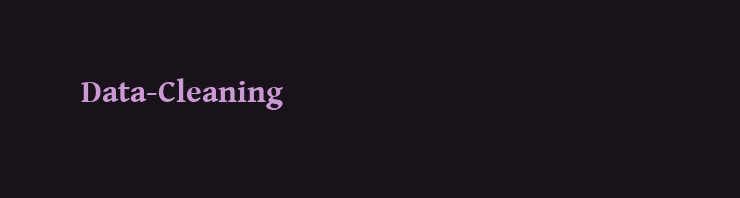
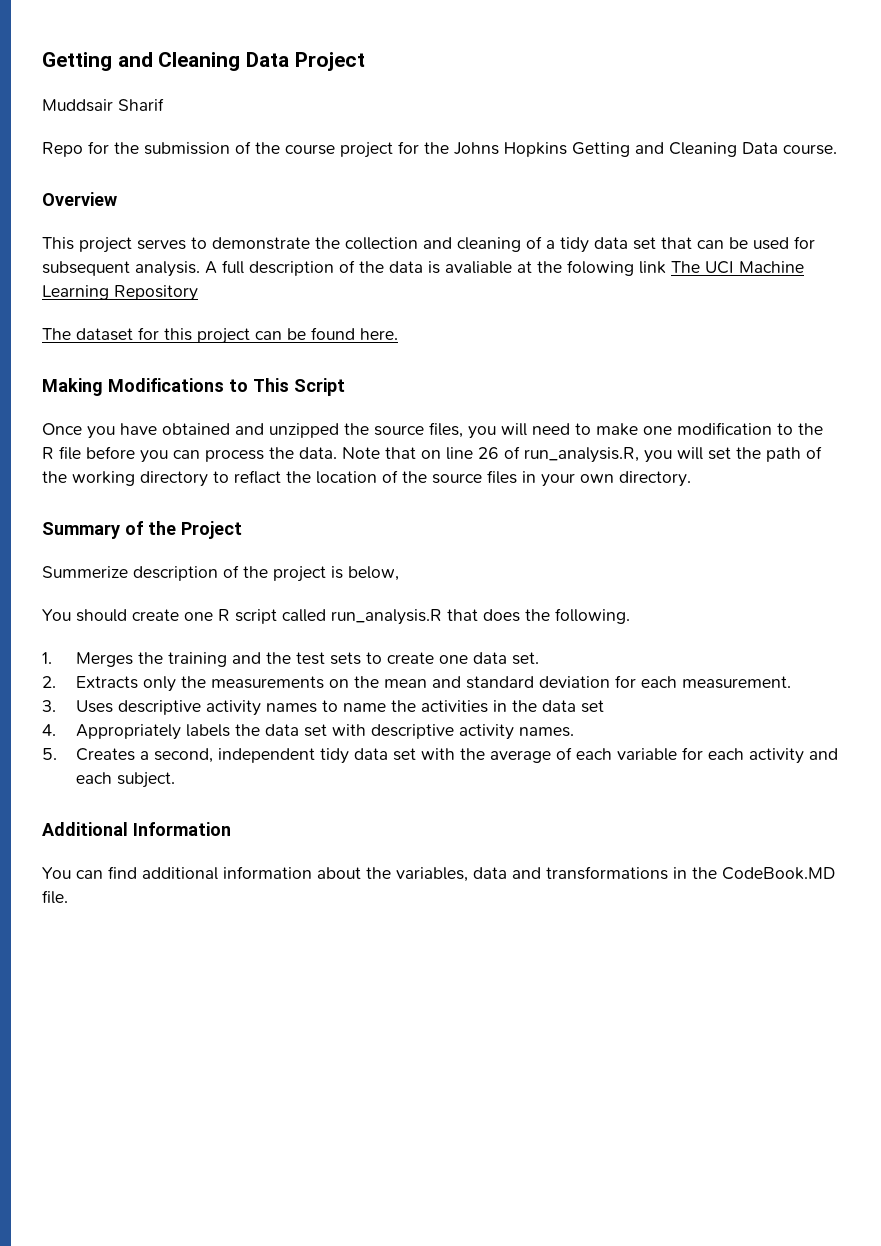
- Data-Cleaning
+ Getting and Cleaning Data Project
+ Muddsair Sharif
+ Repo for the submission of the course project for the Johns Hopkins Getting and Cleaning Data course.
+ Overview
+ This project serves to demonstrate the collection and cleaning of a tidy data set that can be used for subsequent analysis. A full description of the data is avaliable at the folowing link The UCI Machine Learning Repository
+ The dataset for this project can be found here.
+ Making Modifications to This Script
+ Once you have obtained and unzipped the source files, you will need to make one modification to the R file before you can process the data. Note that on line 26 of run_analysis.R, you will set the path of the working directory to reflact the location of the source files in your own directory.
+ Summary of the Project
+ Summerize description of the project is below,
+ You should create one R script called run_analysis.R that does the following.
+ 1. Merges the training and the test sets to create one data set.
+ 2. Extracts only the measurements on the mean and standard deviation for each measurement.
+ 3. Uses descriptive activity names to name the activities in the data set
+ 4. Appropriately labels the data set with descriptive activity names.
+ 5. Creates a second, independent tidy data set with the average of each variable for each activity and each subject.
+ Additional Information
+ You can find additional information about the variables, data and transformations in the CodeBook.MD file.

